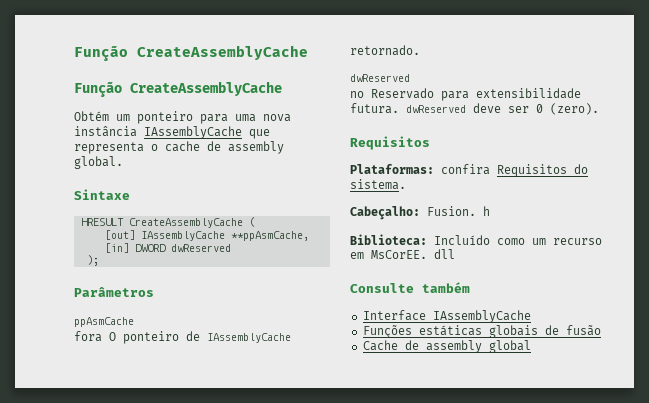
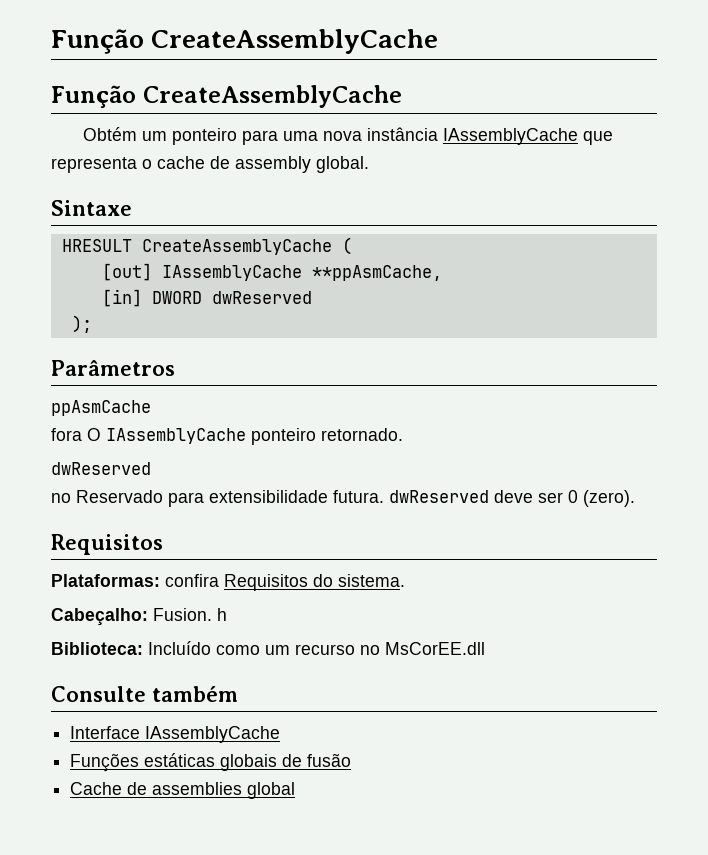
- fora O ponteiro de IAssemblyCache retornado.
+ fora O IAssemblyCache ponteiro retornado.
- Biblioteca: Incluído como um recurso em MsCorEE. dll
+ Biblioteca: Incluído como um recurso no MsCorEE.dll
- Cache de assembly global
+ Cache de assemblies global

